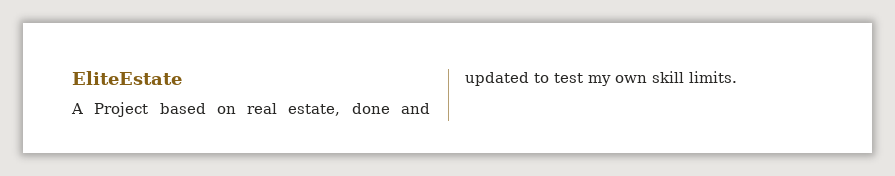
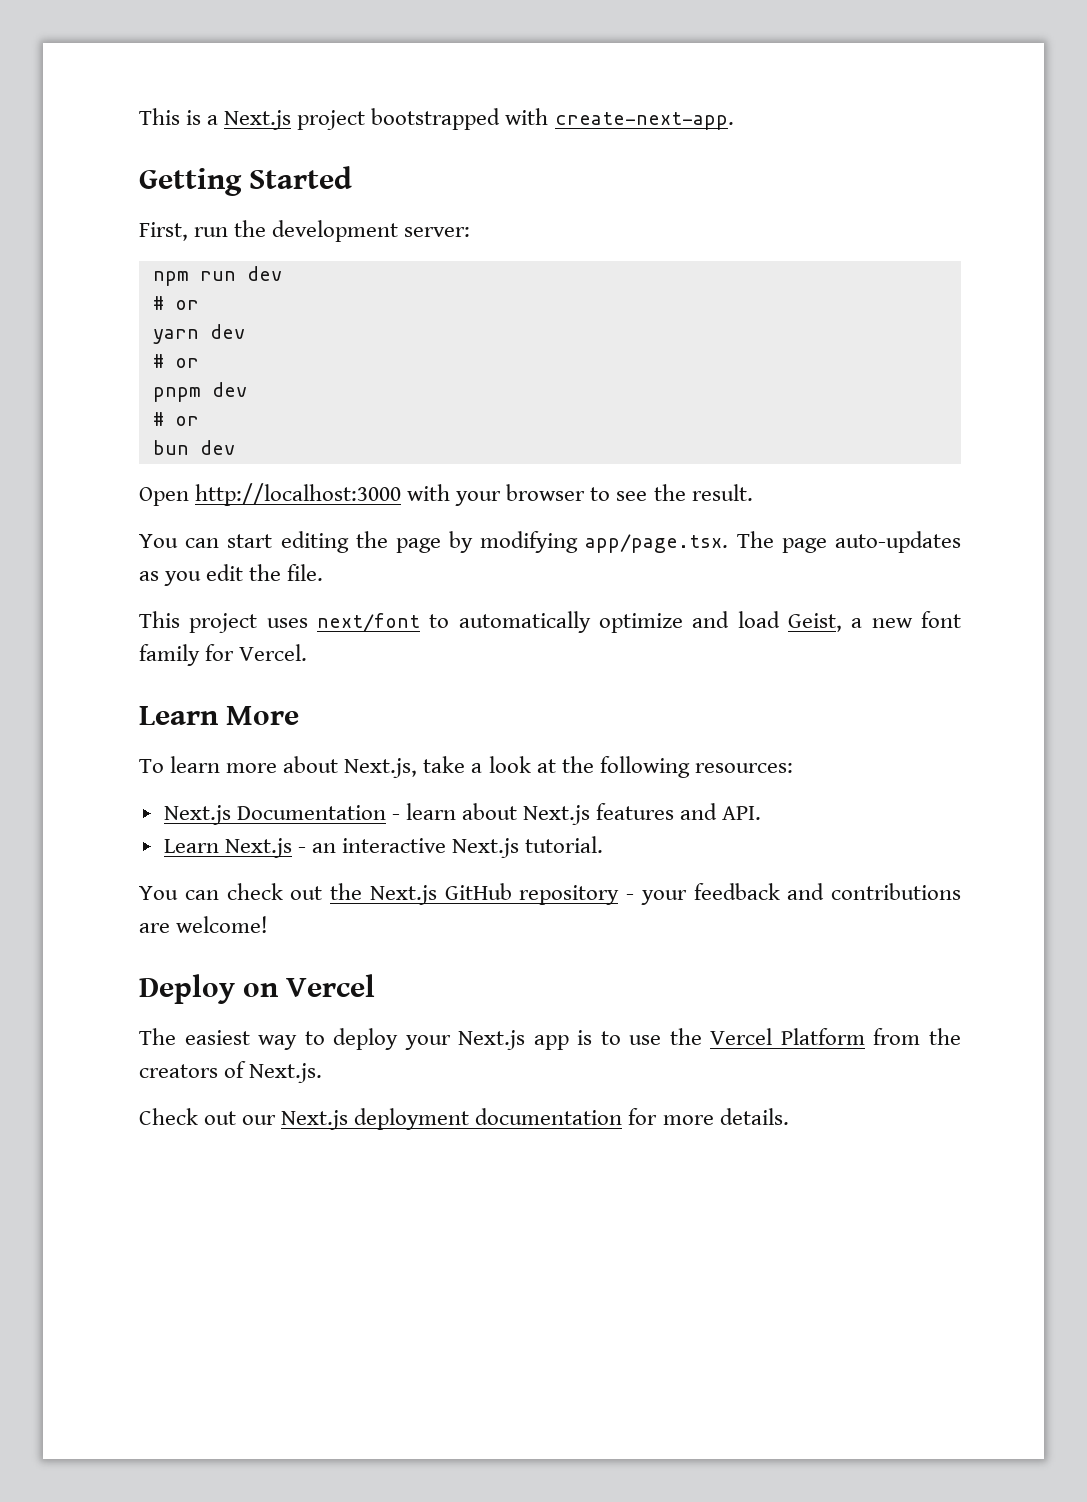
- EliteEstate
- A Project based on real estate, done and updated to test my own skill limits.
+ This is a Next.js project bootstrapped with create-next-app.
+ Getting Started
+ First, run the development server:
+ npm run dev
+ # or
+ yarn dev
+ # or
+ pnpm dev
+ # or
+ bun dev
+ Open http://localhost:3000 with your browser to see the result.
+ You can start editing the page by modifying app/page.tsx. The page auto-updates as you edit the file.
+ This project uses next/font to automatically optimize and load Geist, a new font family for Vercel.
+ Learn More
+ To learn more about Next.js, take a look at the following resources:
+ Next.js Documentation - learn about Next.js features and API.
+ Learn Next.js - an interactive Next.js tutorial.
+ You can check out the Next.js GitHub repository - your feedback and contributions are welcome!
+ Deploy on Vercel
+ The easiest way to deploy your Next.js app is to use the Vercel Platform from the creators of Next.js.
+ Check out our Next.js deployment documentation for more details.

